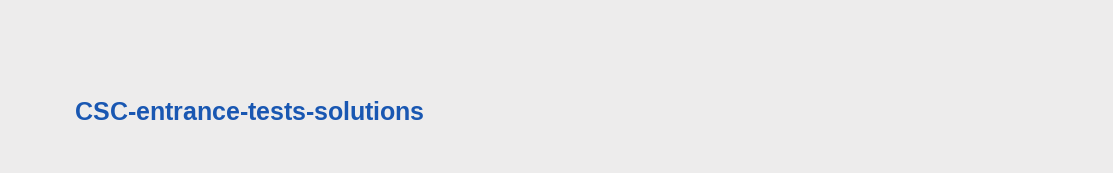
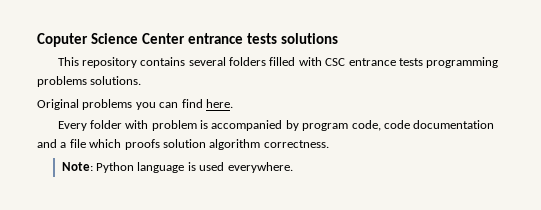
- CSC-entrance-tests-solutions
+ Coputer Science Center entrance tests solutions
+ This repository contains several folders filled with CSC entrance tests programming problems solutions.
+ Original problems you can find here.
+ Every folder with problem is accompanied by program code, code documentation and a file which proofs solution algorithm correctness.
+ Note: Python language is used everywhere.

